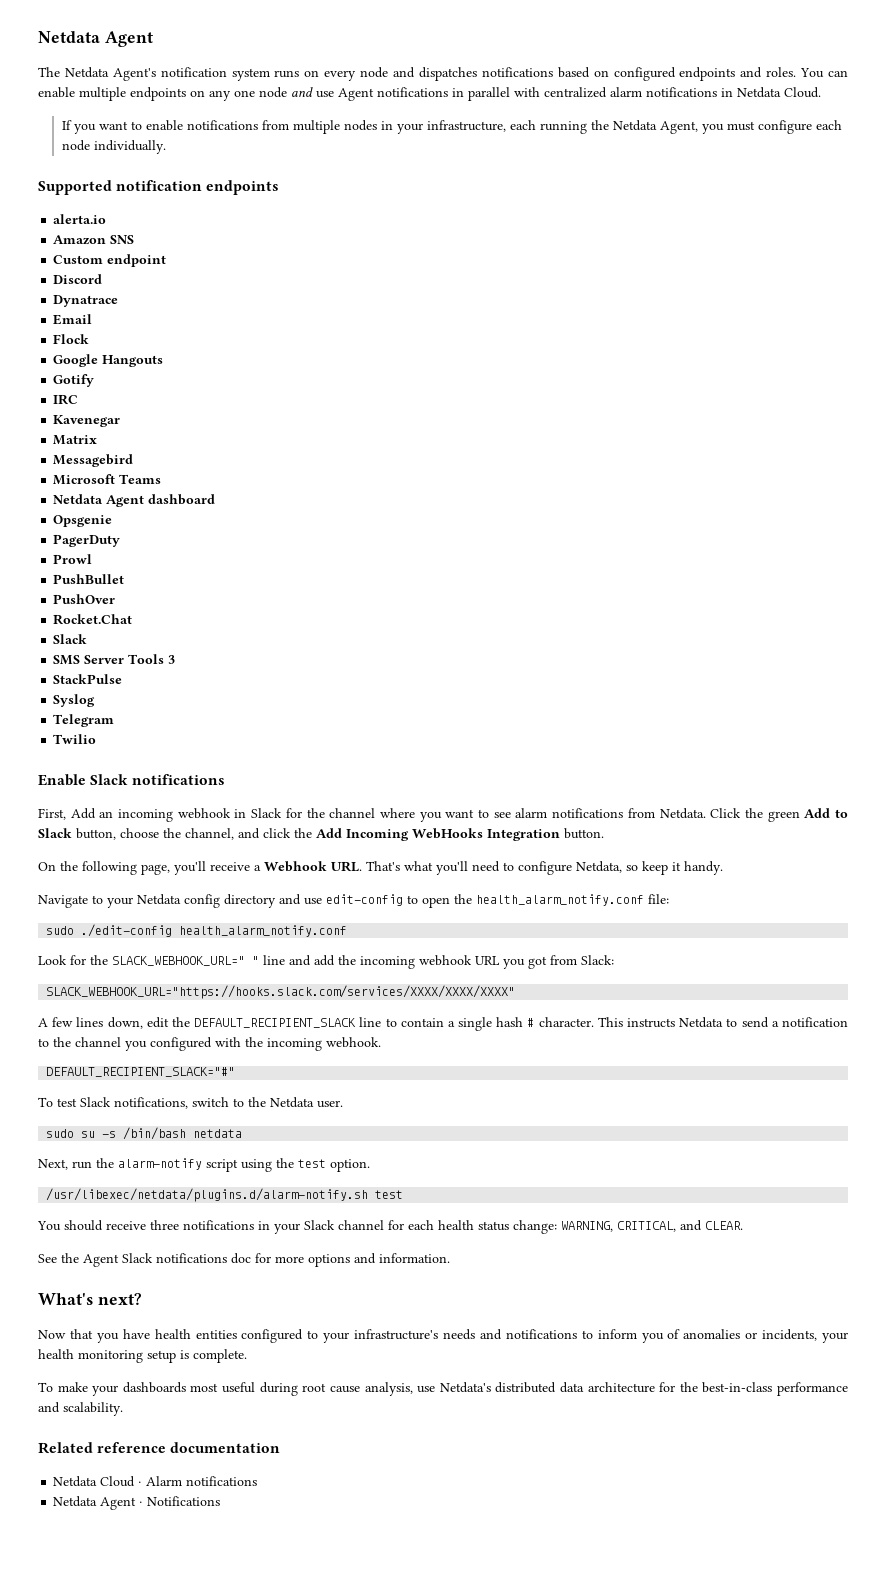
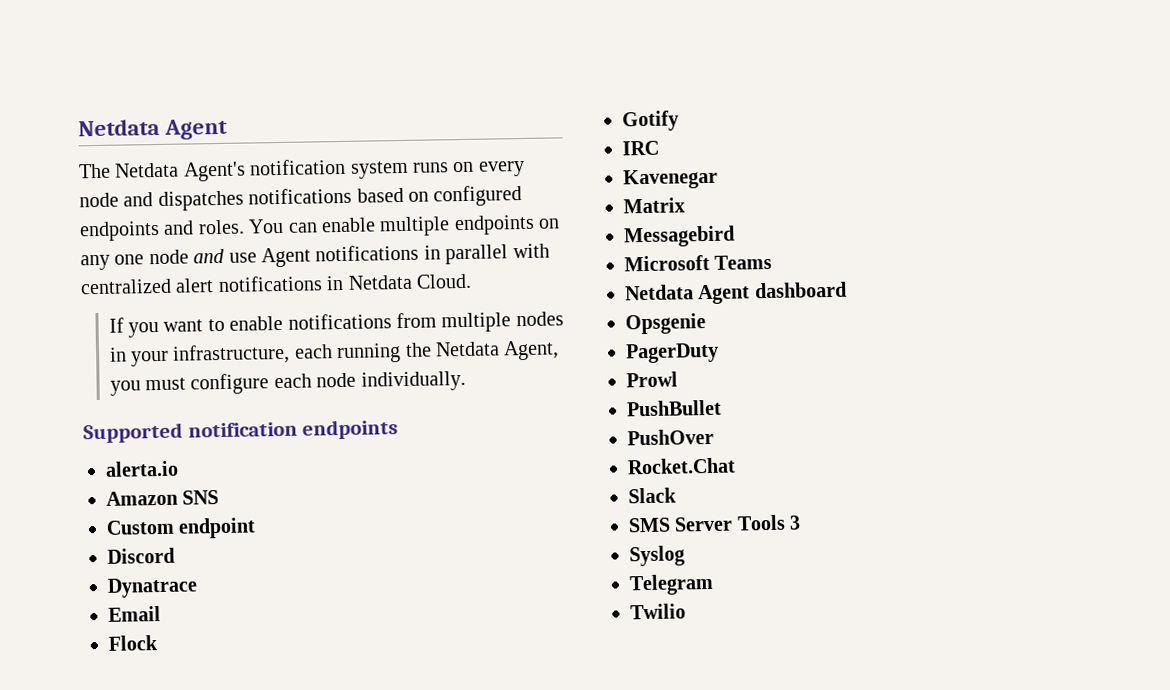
- You can enable multiple endpoints on any one node and use Agent notifications in parallel with centralized alarm notifications in Netdata Cloud.
+ You can enable multiple endpoints on any one node and use Agent notifications in parallel with centralized alert notifications in Netdata Cloud.
- Google Hangouts
- StackPulse
- Enable Slack notifications
- First, Add an incoming webhook in Slack for the channel where you want to see alarm notifications from Netdata. Click the green Add to Slack button, choose the channel, and click the Add Incoming WebHooks Integration button.
- On the following page, you'll receive a Webhook URL. That's what you'll need to configure Netdata, so keep it handy.
- Navigate to your Netdata config directory and use edit-config to open the health_alarm_notify.conf file:
- sudo ./edit-config health_alarm_notify.conf
- Look for the SLACK_WEBHOOK_URL=" " line and add the incoming webhook URL you got from Slack:
- SLACK_WEBHOOK_URL="https://hooks.slack.com/services/XXXX/XXXX/XXXX"
- A few lines down, edit the DEFAULT_RECIPIENT_SLACK line to contain a single hash # character. This instructs Netdata to send a notification to the channel you configured with the incoming webhook.
- DEFAULT_RECIPIENT_SLACK="#"
- To test Slack notifications, switch to the Netdata user.
- sudo su -s /bin/bash netdata
- Next, run the alarm-notify script using the test option.
- /usr/libexec/netdata/plugins.d/alarm-notify.sh test
- You should receive three notifications in your Slack channel for each health status change: WARNING, CRITICAL, and CLEAR.
- See the Agent Slack notifications doc for more options and information.
- What's next?
- Now that you have health entities configured to your infrastructure's needs and notifications to inform you of anomalies or incidents, your health monitoring setup is complete.
- To make your dashboards most useful during root cause analysis, use Netdata's distributed data architecture for the best-in-class performance and scalability.
- Related reference documentation
- Netdata Cloud · Alarm notifications
- Netdata Agent · Notifications

